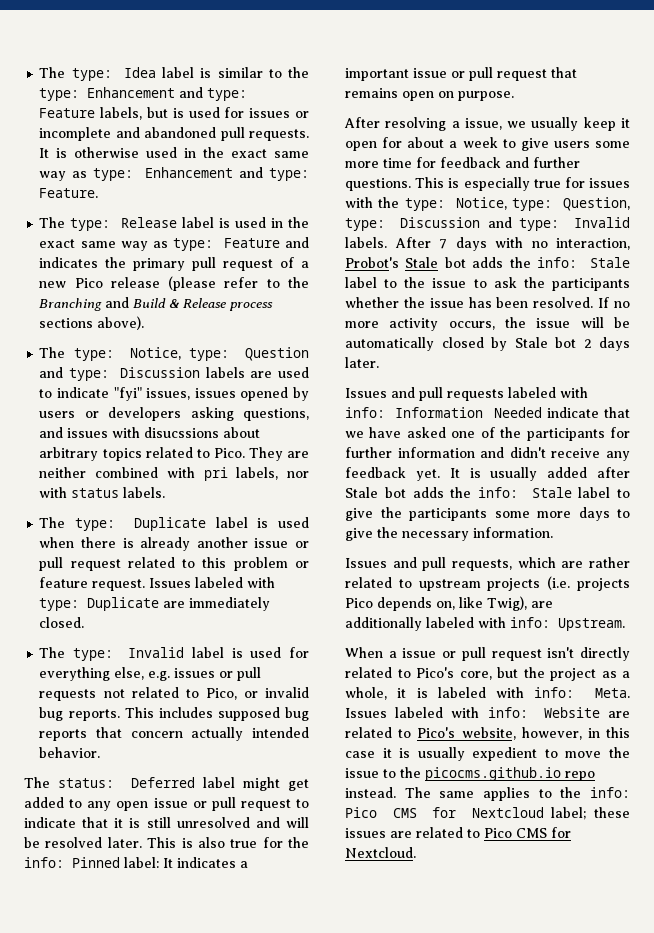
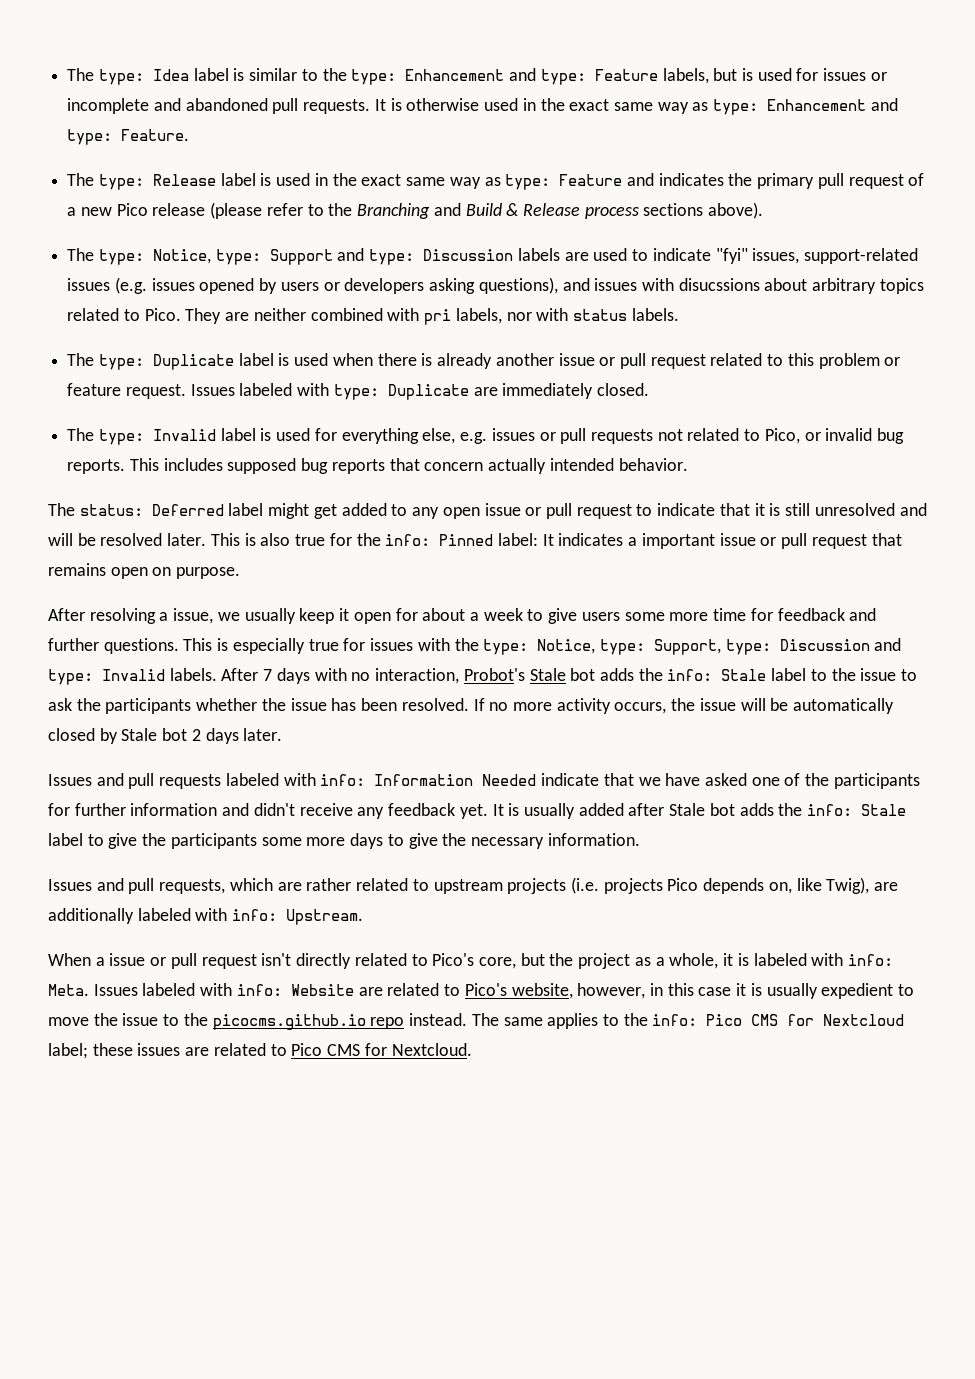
- The type: Notice, type: Question and type: Discussion labels are used to indicate "fyi" issues, issues opened by users or developers asking questions, and issues with disucssions about arbitrary topics related to Pico.
+ The type: Notice, type: Support and type: Discussion labels are used to indicate "fyi" issues, support-related issues (e.g. issues opened by users or developers asking questions), and issues with disucssions about arbitrary topics related to Pico.
- This is especially true for issues with the type: Notice, type: Question, type: Discussion and type: Invalid labels.
+ This is especially true for issues with the type: Notice, type: Support, type: Discussion and type: Invalid labels.

